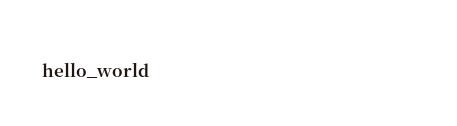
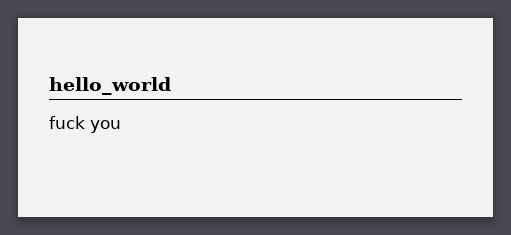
+ fuck you

